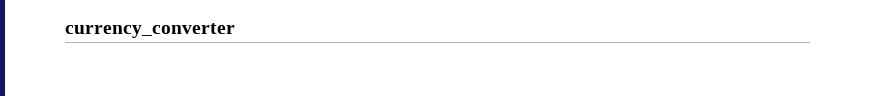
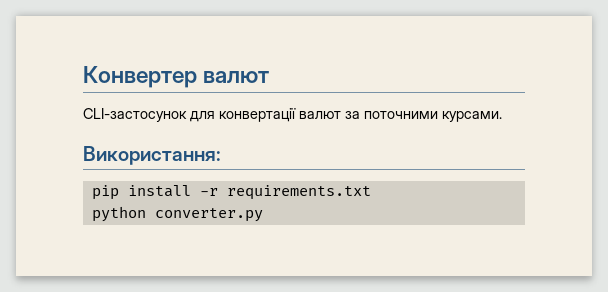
- currency_converter
+ Конвертер валют
+ CLI-застосунок для конвертації валют за поточними курсами.
+ Використання:
+ pip install -r requirements.txt
+ python converter.py

